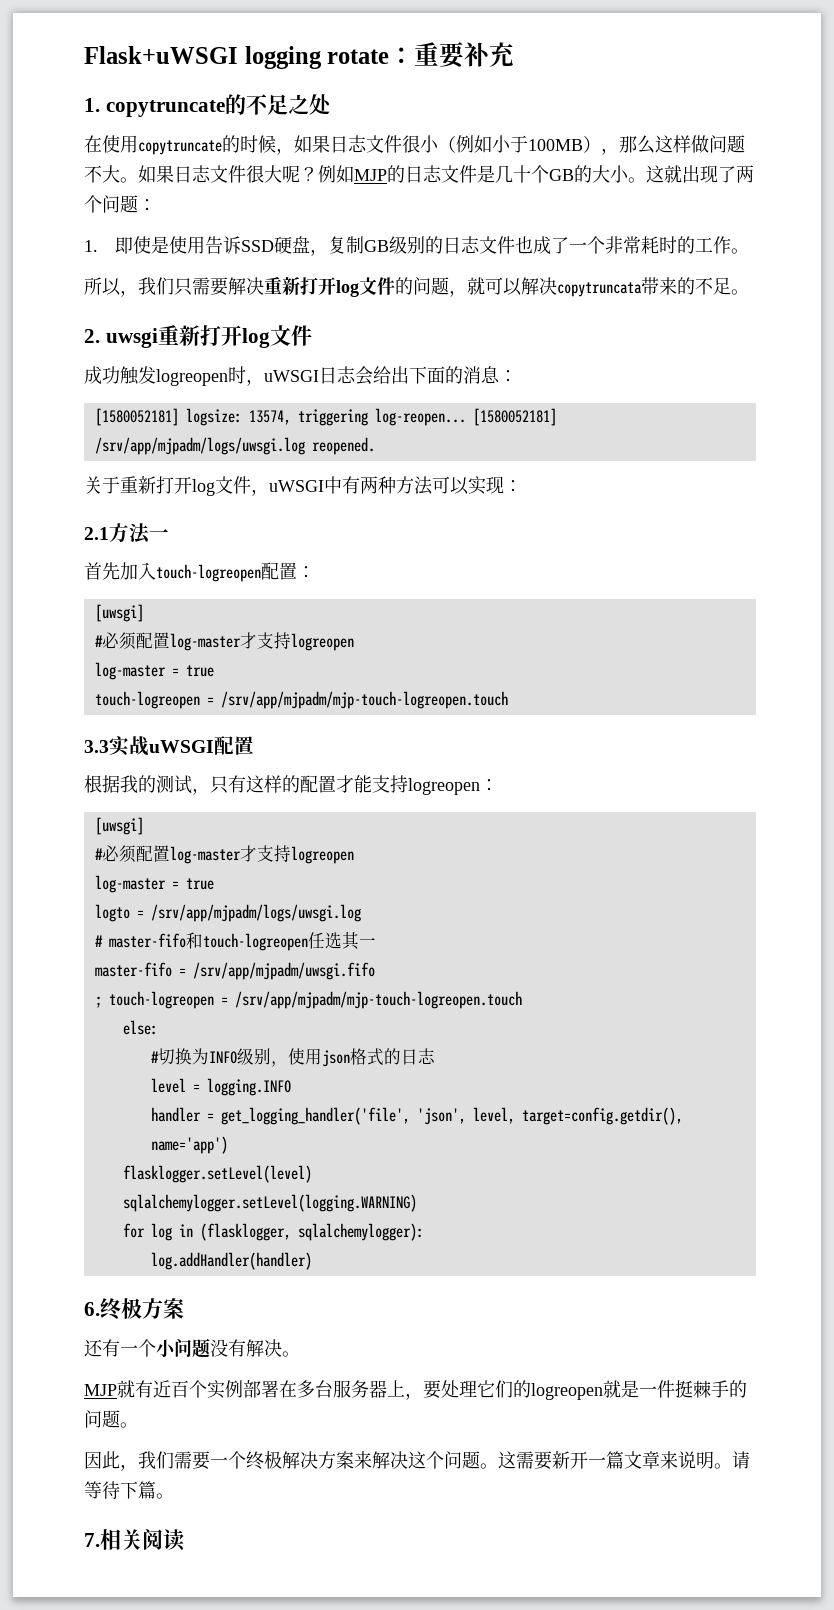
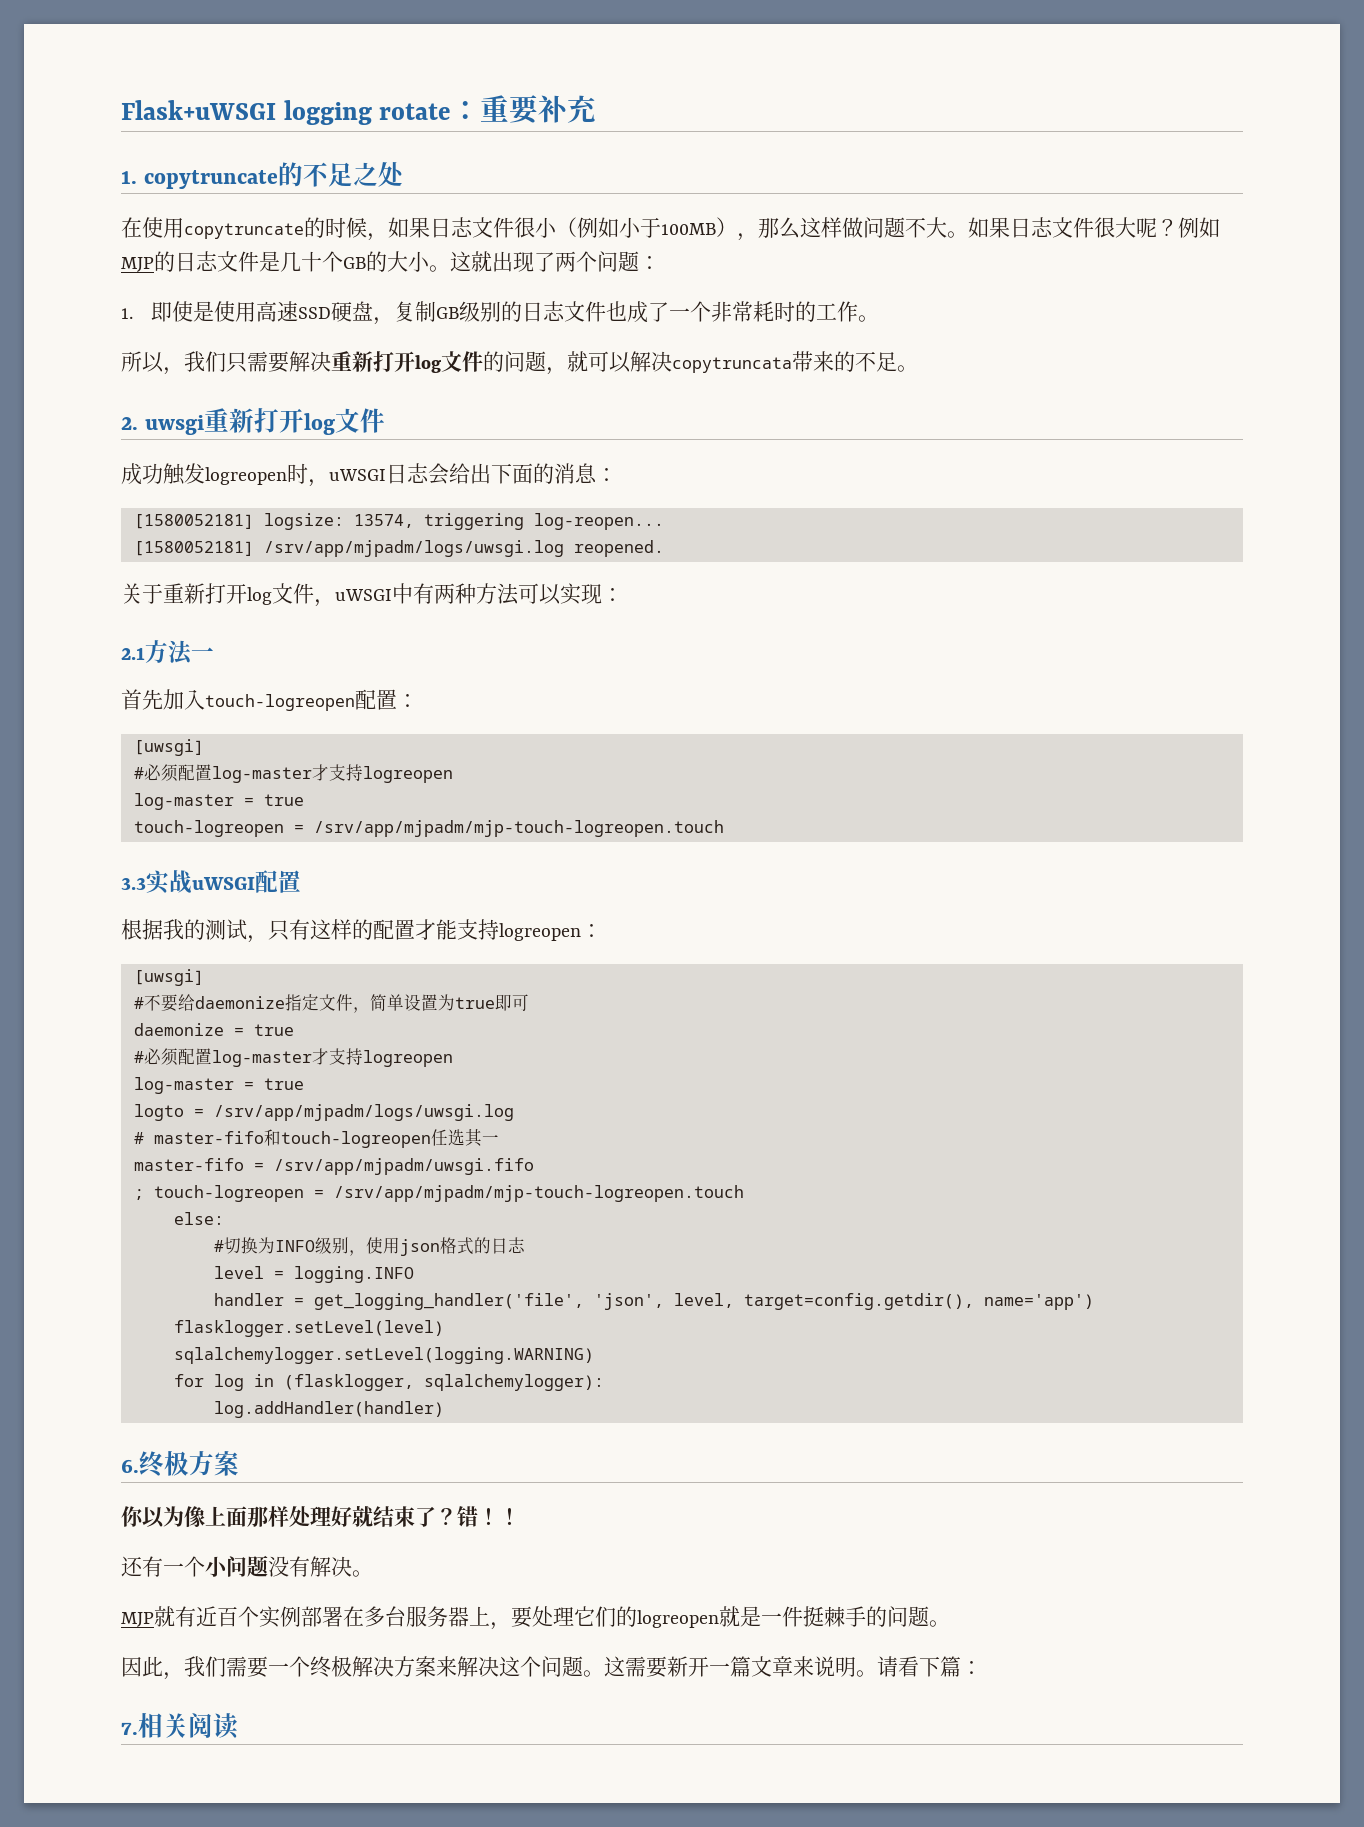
- 1.即使是使用告诉SSD硬盘，复制GB级别的日志文件也成了一个非常耗时的工作。
+ 1.即使是使用高速SSD硬盘，复制GB级别的日志文件也成了一个非常耗时的工作。
- [1580052181] logsize: 13574, triggering log-reopen... [1580052181] /srv/app/mjpadm/logs/uwsgi.log reopened.
+ [1580052181] logsize: 13574, triggering log-reopen...
+ [1580052181] /srv/app/mjpadm/logs/uwsgi.log reopened.
+ #不要给daemonize指定文件，简单设置为true即可
+ daemonize = true
+ 你以为像上面那样处理好就结束了？错！！
- 请等待下篇。
+ 请看下篇：

